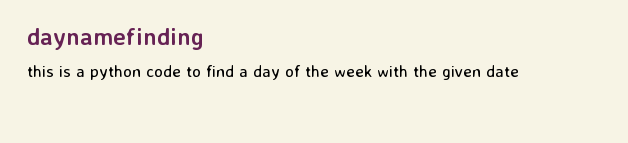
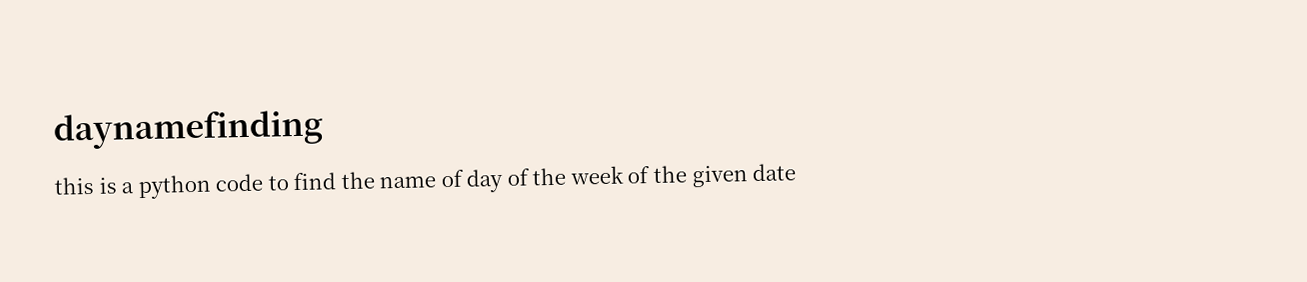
- this is a python code to find a day of the week with the given date
+ this is a python code to find the name of day of the week of the given date

